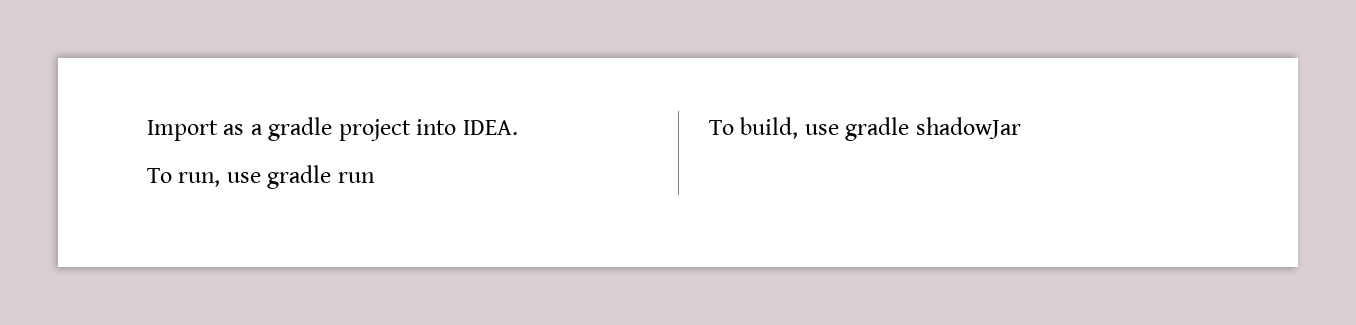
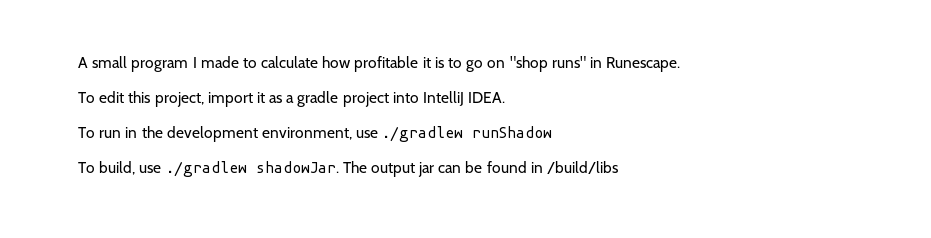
- Import as a gradle project into IDEA.
+ A small program I made to calculate how profitable it is to go on "shop runs" in Runescape.
+ To edit this project, import it as a gradle project into IntelliJ IDEA.
- To run, use gradle run
- To build, use gradle shadowJar
+ To run in the development environment, use ./gradlew runShadow
+ To build, use ./gradlew shadowJar. The output jar can be found in /build/libs

